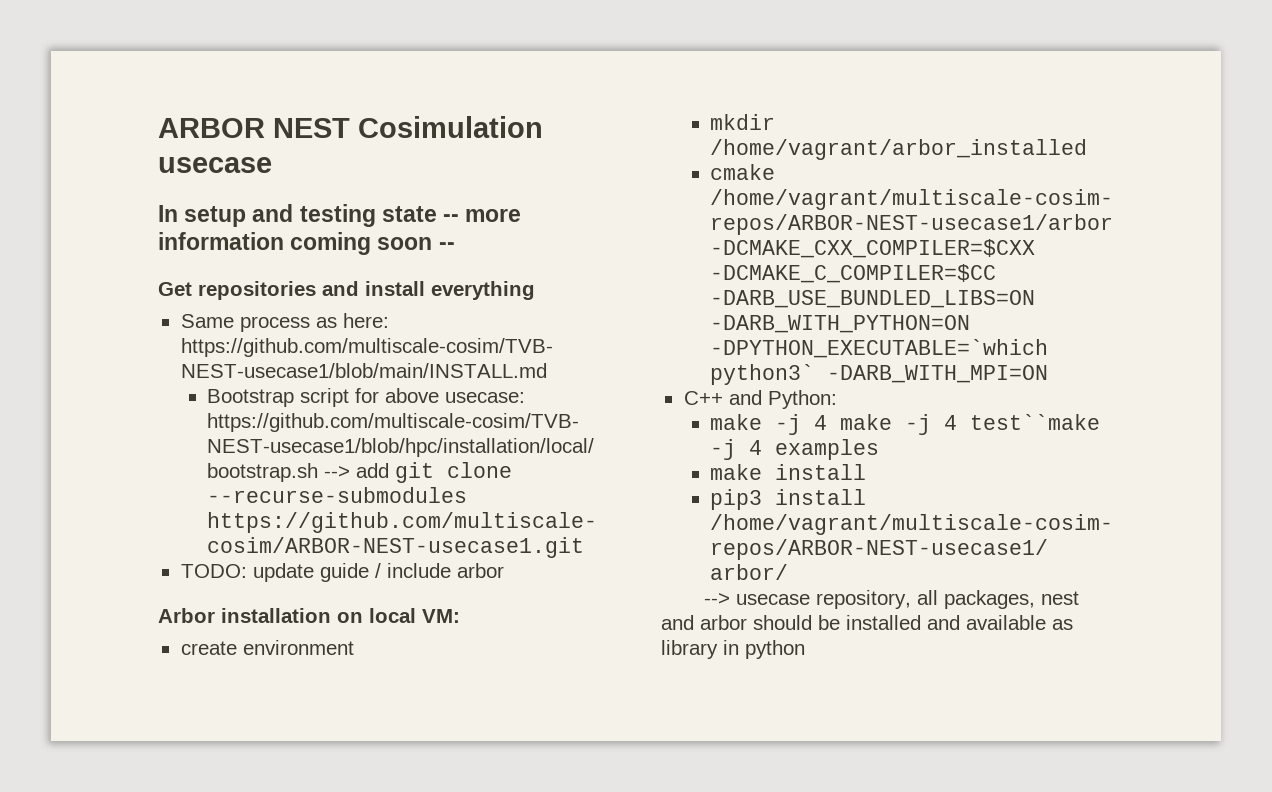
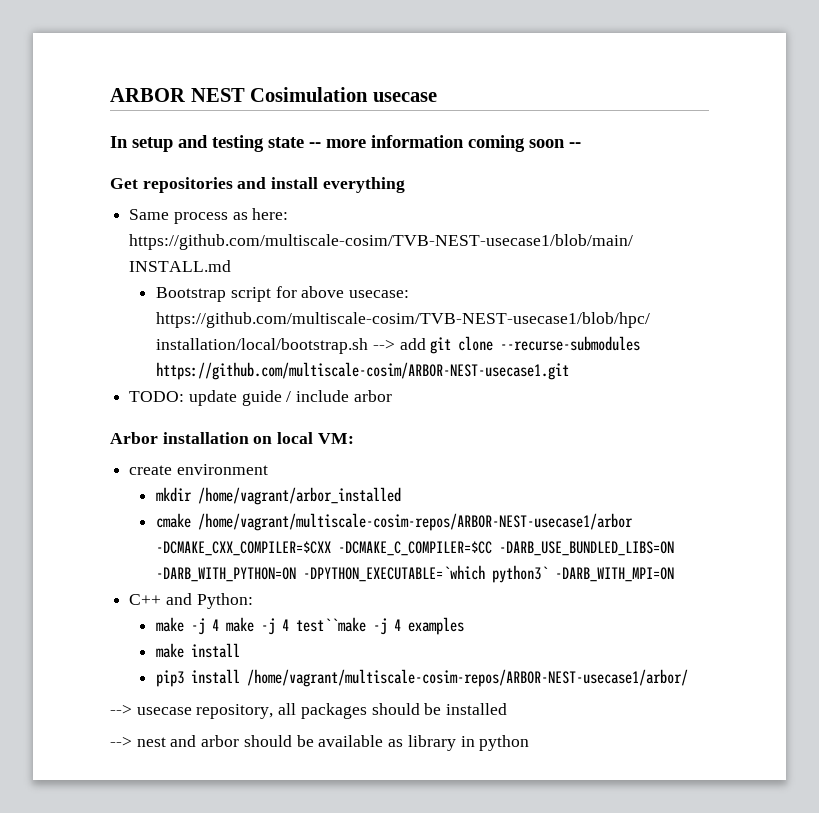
- --> usecase repository, all packages, nest and arbor should be installed and available as library in python
+ --> usecase repository, all packages should be installed
+ --> nest and arbor should be available as library in python

